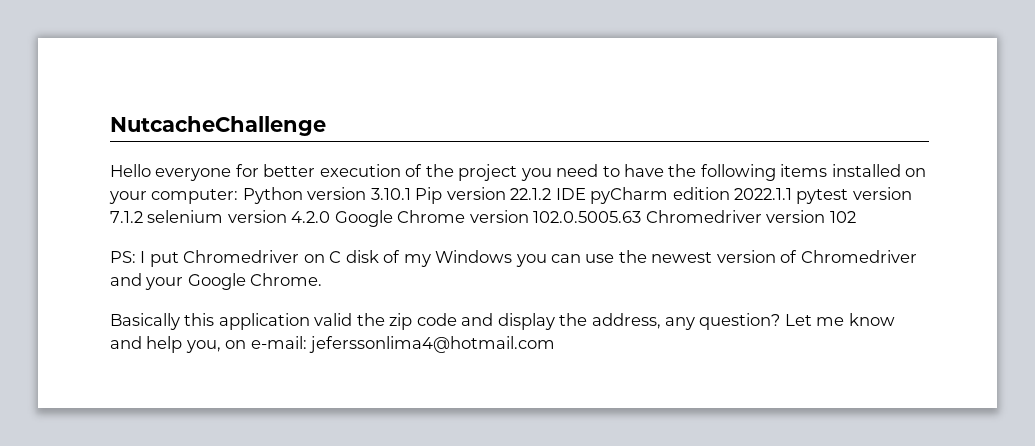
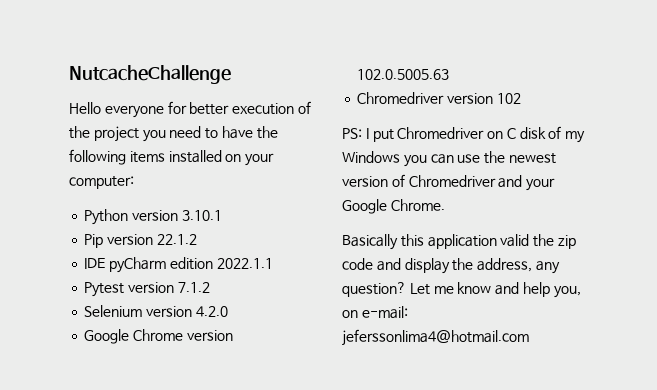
- Hello everyone for better execution of the project you need to have the following items installed on your computer: Python version 3.10.1 Pip version 22.1.2 IDE pyCharm edition 2022.1.1 pytest version 7.1.2 selenium version 4.2.0 Google Chrome version 102.0.5005.63 Chromedriver version 102
+ Hello everyone for better execution of the project you need to have the following items installed on your computer:
+ Python version 3.10.1
+ Pip version 22.1.2
+ IDE pyCharm edition 2022.1.1
+ Pytest version 7.1.2
+ Selenium version 4.2.0
+ Google Chrome version 102.0.5005.63
+ Chromedriver version 102

